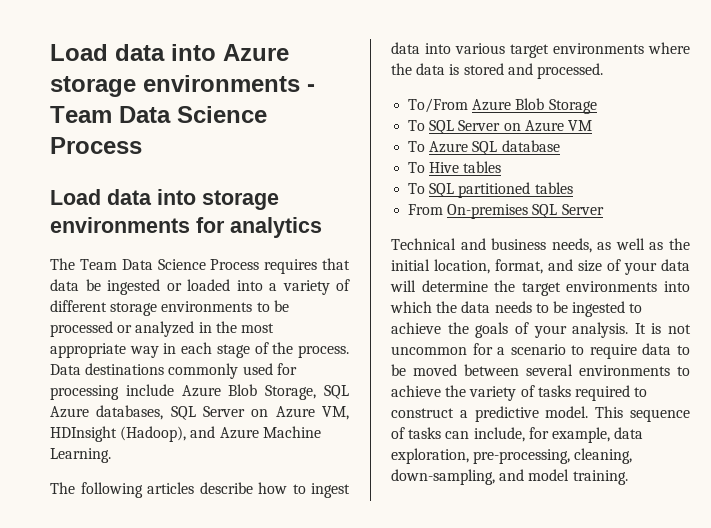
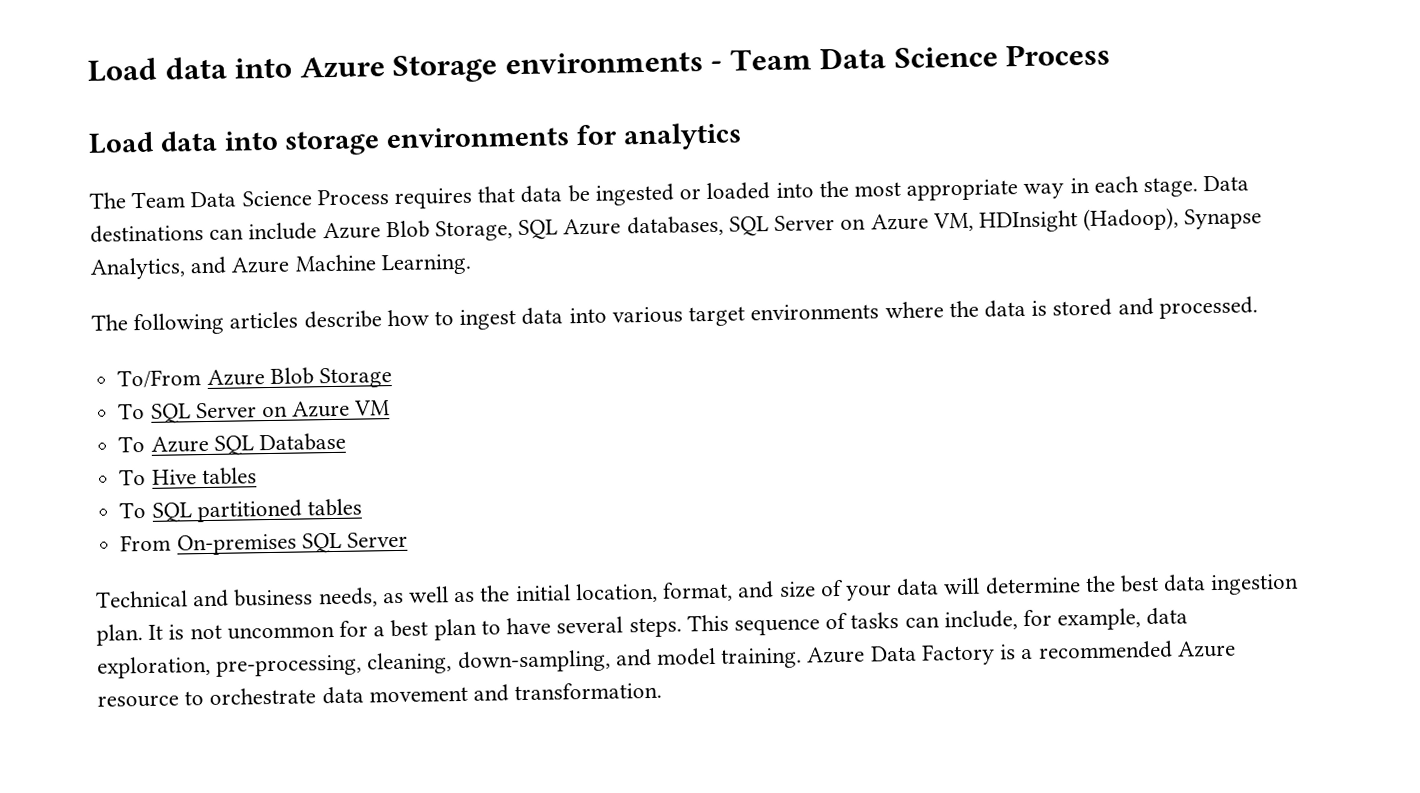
- Load data into Azure storage environments - Team Data Science Process
+ Load data into Azure Storage environments - Team Data Science Process
- The Team Data Science Process requires that data be ingested or loaded into a variety of different storage environments to be processed or analyzed in the most appropriate way in each stage of the process. Data destinations commonly used for processing include Azure Blob Storage, SQL Azure databases, SQL Server on Azure VM, HDInsight (Hadoop), and Azure Machine Learning.
+ The Team Data Science Process requires that data be ingested or loaded into the most appropriate way in each stage. Data destinations can include Azure Blob Storage, SQL Azure databases, SQL Server on Azure VM, HDInsight (Hadoop), Synapse Analytics, and Azure Machine Learning.
- To Azure SQL database
+ To Azure SQL Database
- Technical and business needs, as well as the initial location, format, and size of your data will determine the target environments into which the data needs to be ingested to achieve the goals of your analysis.
+ Technical and business needs, as well as the initial location, format, and size of your data will determine the best data ingestion plan.
- It is not uncommon for a scenario to require data to be moved between several environments to achieve the variety of tasks required to construct a predictive model.
+ It is not uncommon for a best plan to have several steps.
+ Azure Data Factory is a recommended Azure resource to orchestrate data movement and transformation.

